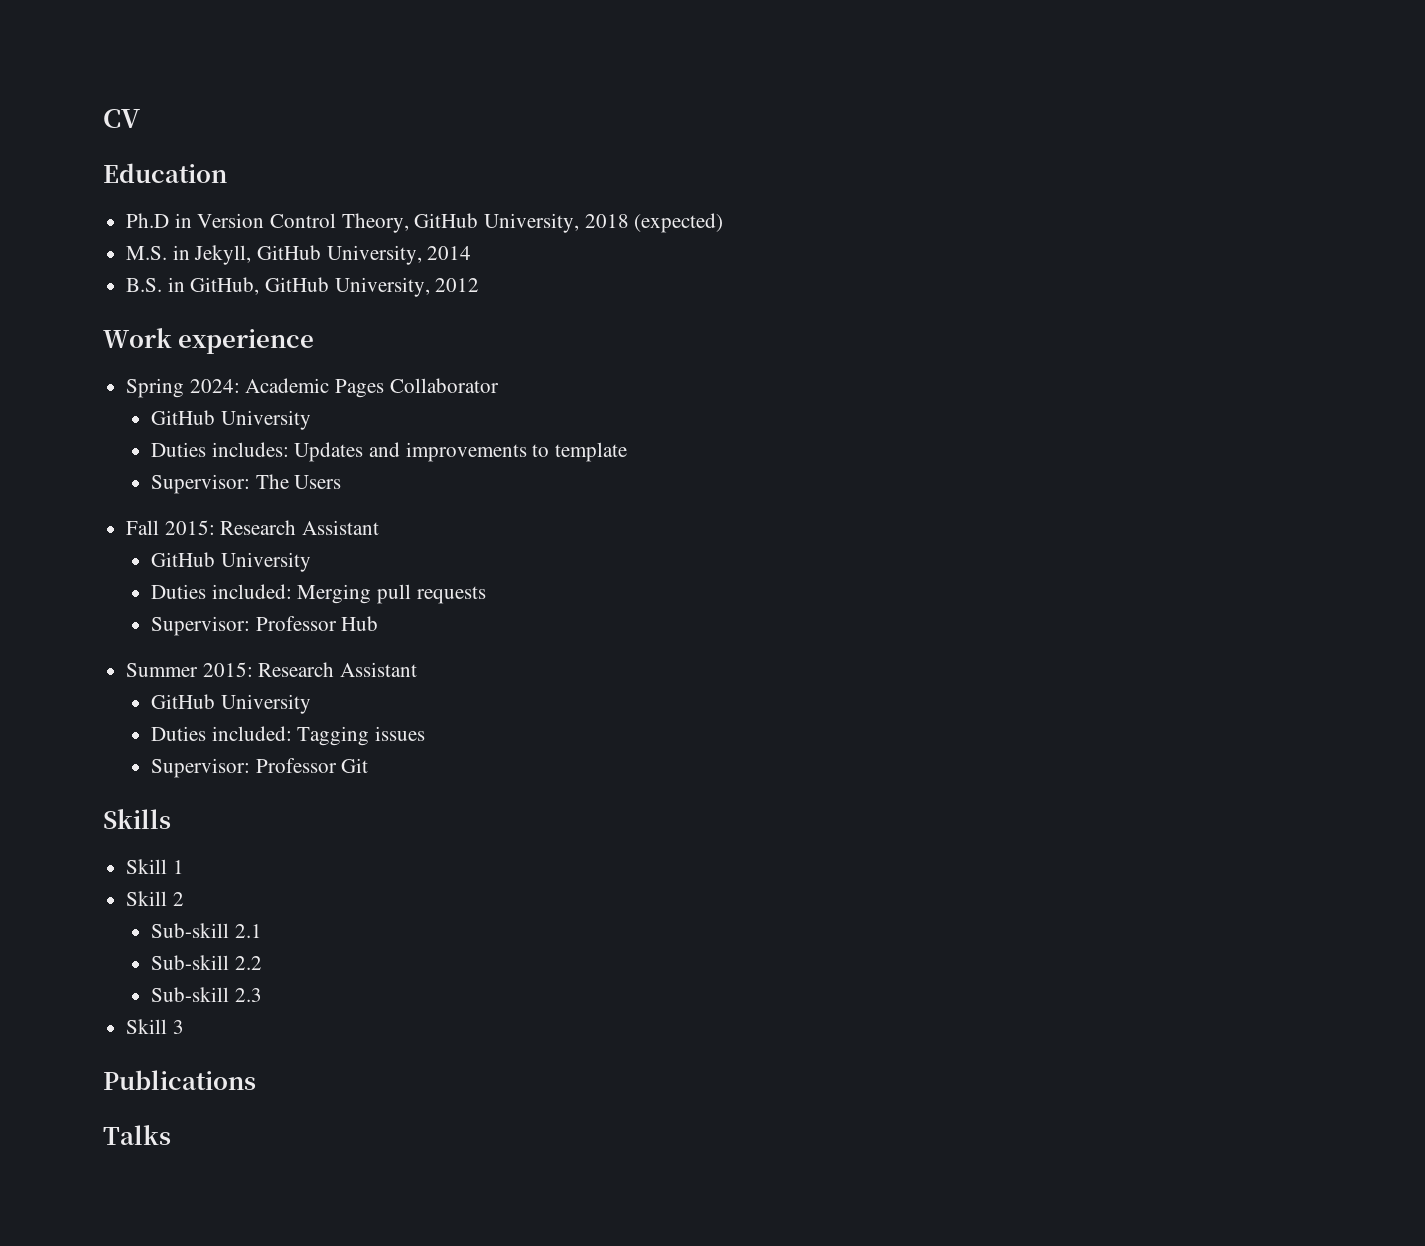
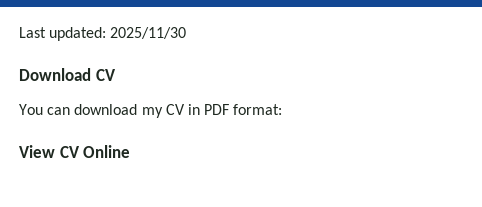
- CV
- Education
- Ph.D in Version Control Theory, GitHub University, 2018 (expected)
- M.S. in Jekyll, GitHub University, 2014
- B.S. in GitHub, GitHub University, 2012
- Work experience
- Spring 2024: Academic Pages Collaborator
- GitHub University
- Duties includes: Updates and improvements to template
- Supervisor: The Users
- Fall 2015: Research Assistant
- GitHub University
- Duties included: Merging pull requests
- Supervisor: Professor Hub
- Summer 2015: Research Assistant
- GitHub University
- Duties included: Tagging issues
- Supervisor: Professor Git
- Skills
- Skill 1
- Skill 2
- Sub-skill 2.1
- Sub-skill 2.2
- Sub-skill 2.3
- Skill 3
- Publications
- Talks
+ Last updated: 2025/11/30
+ Download CV
+ You can download my CV in PDF format:
+ View CV Online

